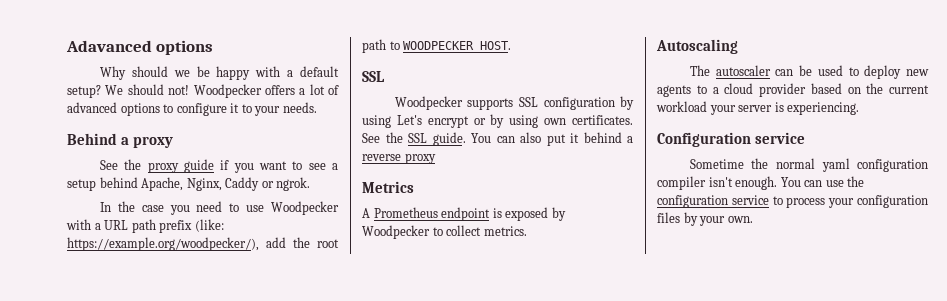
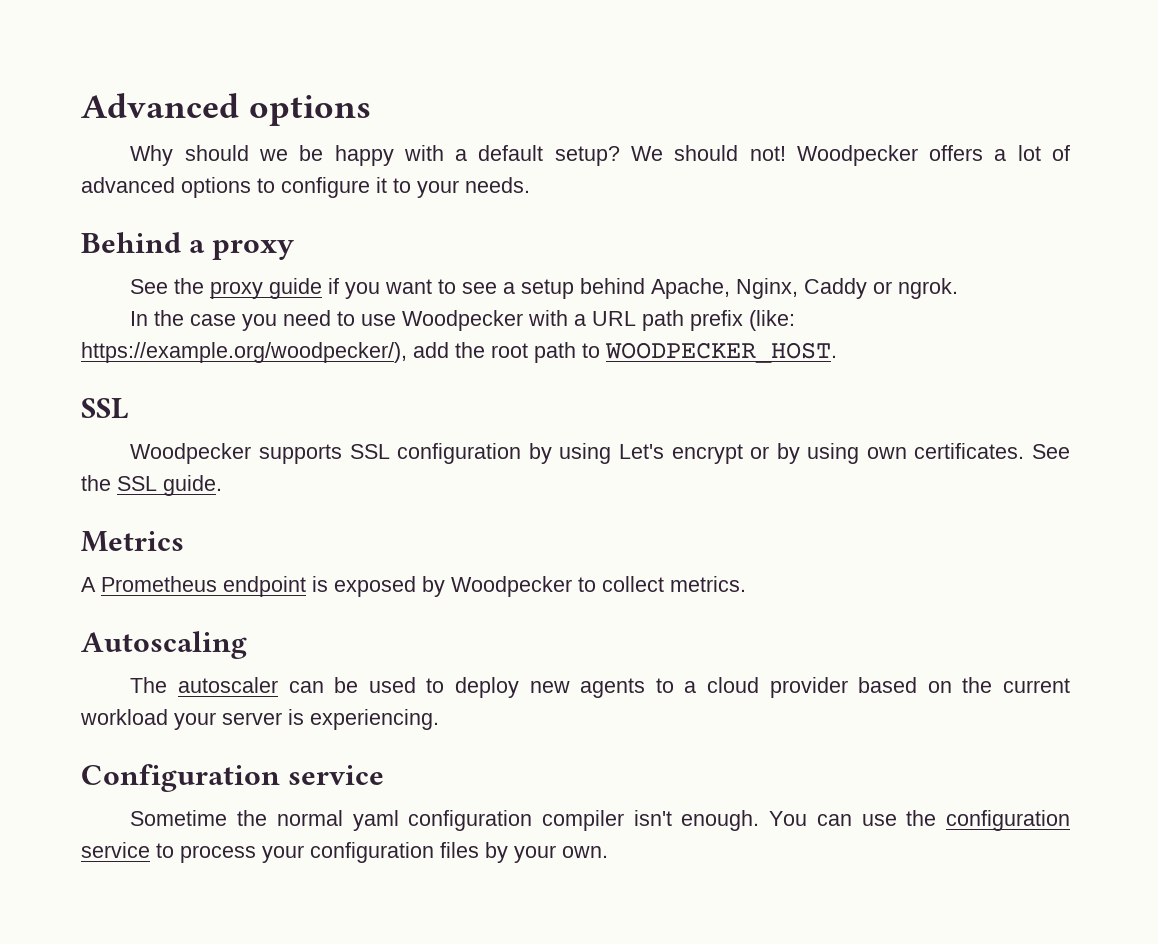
- Adavanced options
+ Advanced options
- You can also put it behind a reverse proxy

